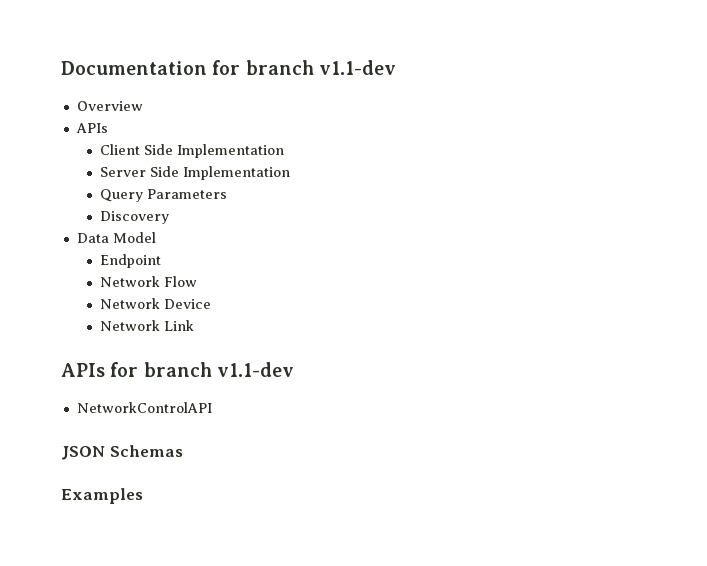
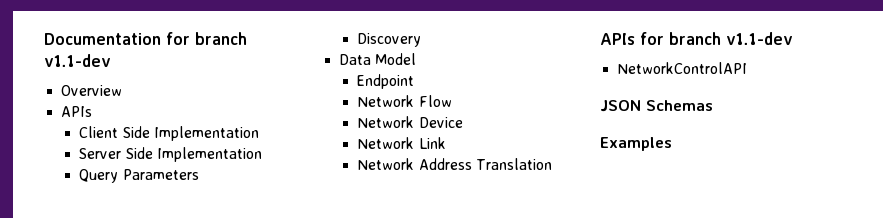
+ Network Address Translation

